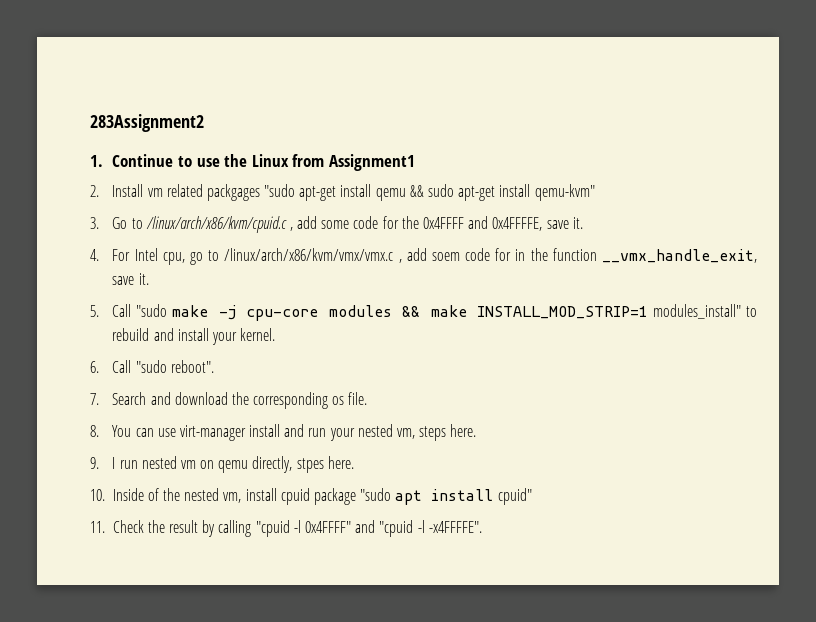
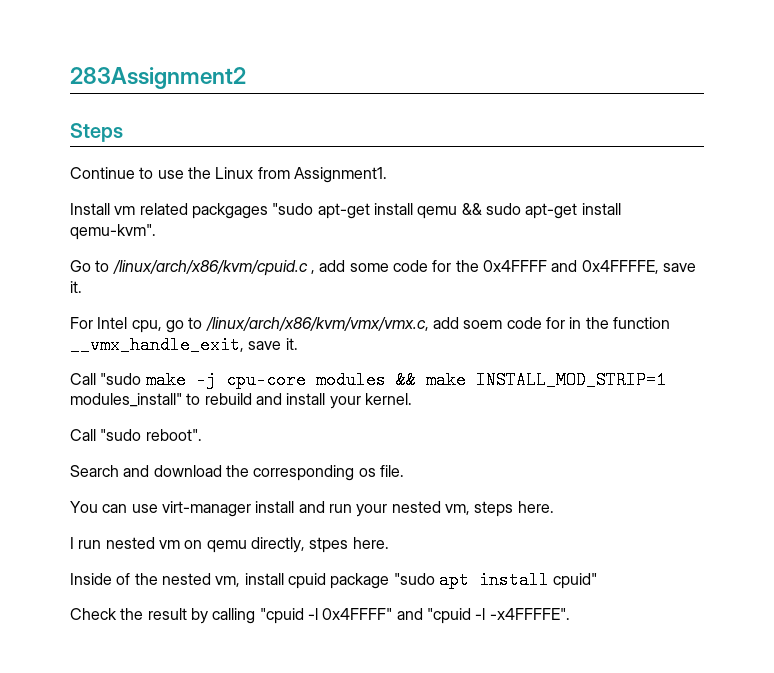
- 1. Continue to use the Linux from Assignment1
- 2. Install vm related packgages "sudo apt-get install qemu && sudo apt-get install qemu-kvm"
- 3. Go to /linux/arch/x86/kvm/cpuid.c , add some code for the 0x4FFFF and 0x4FFFFE, save it.
+ Steps
+ Continue to use the Linux from Assignment1.
+ Install vm related packgages "sudo apt-get install qemu && sudo apt-get install qemu-kvm".
+ Go to /linux/arch/x86/kvm/cpuid.c , add some code for the 0x4FFFF and 0x4FFFFE, save it.
- 4. For Intel cpu, go to /linux/arch/x86/kvm/vmx/vmx.c , add soem code for in the function __vmx_handle_exit, save it.
+ For Intel cpu, go to /linux/arch/x86/kvm/vmx/vmx.c, add soem code for in the function __vmx_handle_exit, save it.
- 5. Call "sudo make -j cpu-core modules && make INSTALL_MOD_STRIP=1 modules_install" to rebuild and install your kernel.
+ Call "sudo make -j cpu-core modules && make INSTALL_MOD_STRIP=1 modules_install" to rebuild and install your kernel.
- 6. Call "sudo reboot".
+ Call "sudo reboot".
- 7. Search and download the corresponding os file.
+ Search and download the corresponding os file.
- 8. You can use virt-manager install and run your nested vm, steps here.
+ You can use virt-manager install and run your nested vm, steps here.
- 9. I run nested vm on qemu directly, stpes here.
+ I run nested vm on qemu directly, stpes here.
- 10. Inside of the nested vm, install cpuid package "sudo apt install cpuid"
+ Inside of the nested vm, install cpuid package "sudo apt install cpuid"
- 11. Check the result by calling "cpuid -l 0x4FFFF" and "cpuid -l -x4FFFFE".
+ Check the result by calling "cpuid -l 0x4FFFF" and "cpuid -l -x4FFFFE".

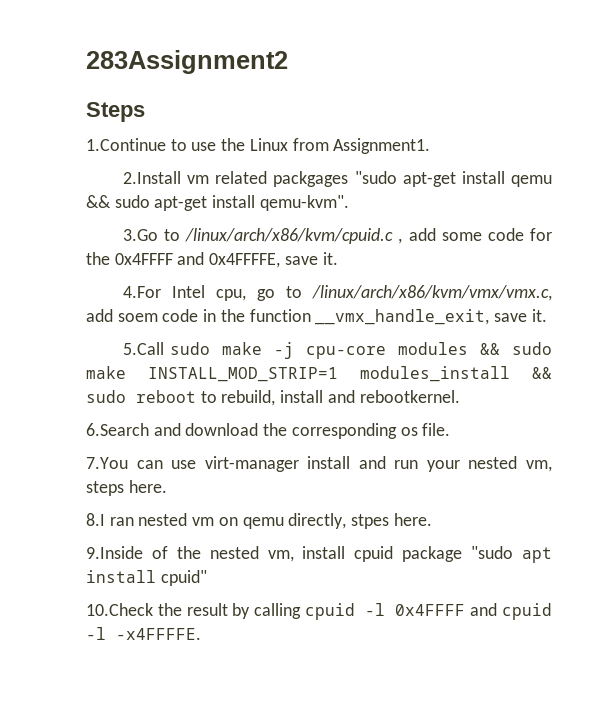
- Continue to use the Linux from Assignment1.
+ 1.Continue to use the Linux from Assignment1.
- Install vm related packgages "sudo apt-get install qemu && sudo apt-get install qemu-kvm".
+ 2.Install vm related packgages "sudo apt-get install qemu && sudo apt-get install qemu-kvm".
- Go to /linux/arch/x86/kvm/cpuid.c , add some code for the 0x4FFFF and 0x4FFFFE, save it.
+ 3.Go to /linux/arch/x86/kvm/cpuid.c , add some code for the 0x4FFFF and 0x4FFFFE, save it.
- For Intel cpu, go to /linux/arch/x86/kvm/vmx/vmx.c, add soem code for in the function __vmx_handle_exit, save it.
+ 4.For Intel cpu, go to /linux/arch/x86/kvm/vmx/vmx.c, add soem code in the function __vmx_handle_exit, save it.
- Call "sudo make -j cpu-core modules && make INSTALL_MOD_STRIP=1 modules_install" to rebuild and install your kernel.
- Call "sudo reboot".
- Search and download the corresponding os file.
+ 5.Call sudo make -j cpu-core modules && sudo make INSTALL_MOD_STRIP=1 modules_install && sudo reboot to rebuild, install and rebootkernel.
+ 6.Search and download the corresponding os file.
- You can use virt-manager install and run your nested vm, steps here.
+ 7.You can use virt-manager install and run your nested vm, steps here.
- I run nested vm on qemu directly, stpes here.
+ 8.I ran nested vm on qemu directly, stpes here.
- Inside of the nested vm, install cpuid package "sudo apt install cpuid"
+ 9.Inside of the nested vm, install cpuid package "sudo apt install cpuid"
- Check the result by calling "cpuid -l 0x4FFFF" and "cpuid -l -x4FFFFE".
+ 10.Check the result by calling cpuid -l 0x4FFFF and cpuid -l -x4FFFFE.

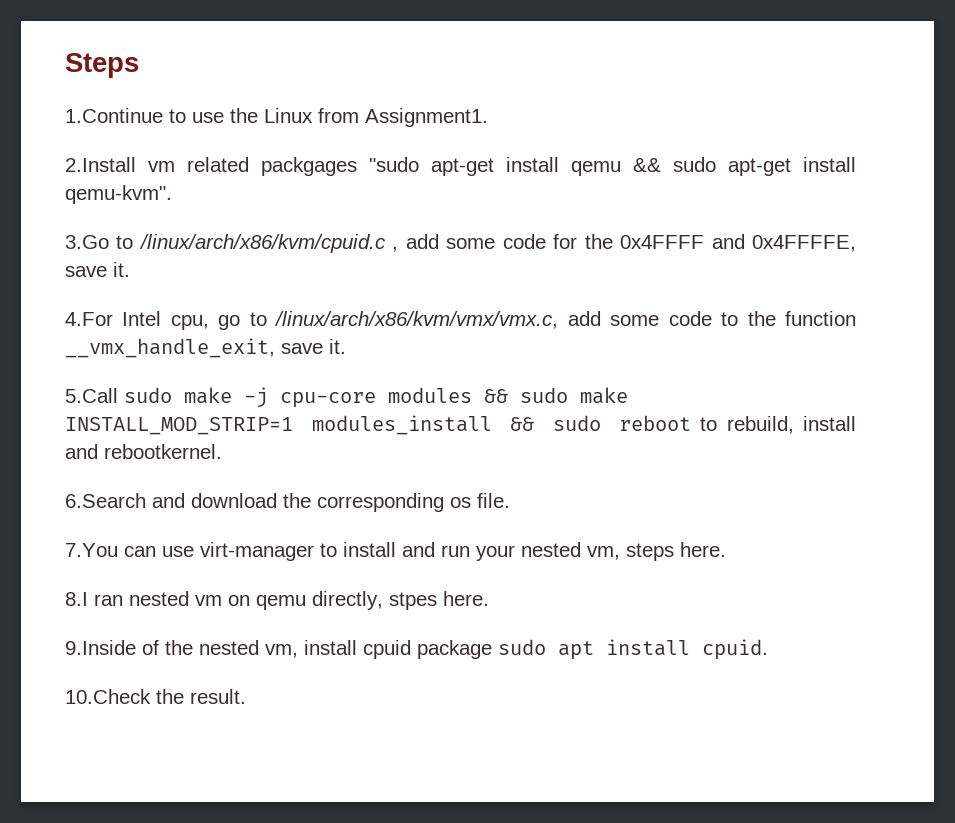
- 283Assignment2
- 4.For Intel cpu, go to /linux/arch/x86/kvm/vmx/vmx.c, add soem code in the function __vmx_handle_exit, save it.
+ 4.For Intel cpu, go to /linux/arch/x86/kvm/vmx/vmx.c, add some code to the function __vmx_handle_exit, save it.
- 7.You can use virt-manager install and run your nested vm, steps here.
+ 7.You can use virt-manager to install and run your nested vm, steps here.
- 9.Inside of the nested vm, install cpuid package "sudo apt install cpuid"
+ 9.Inside of the nested vm, install cpuid package sudo apt install cpuid.
- 10.Check the result by calling cpuid -l 0x4FFFF and cpuid -l -x4FFFFE.
+ 10.Check the result.

